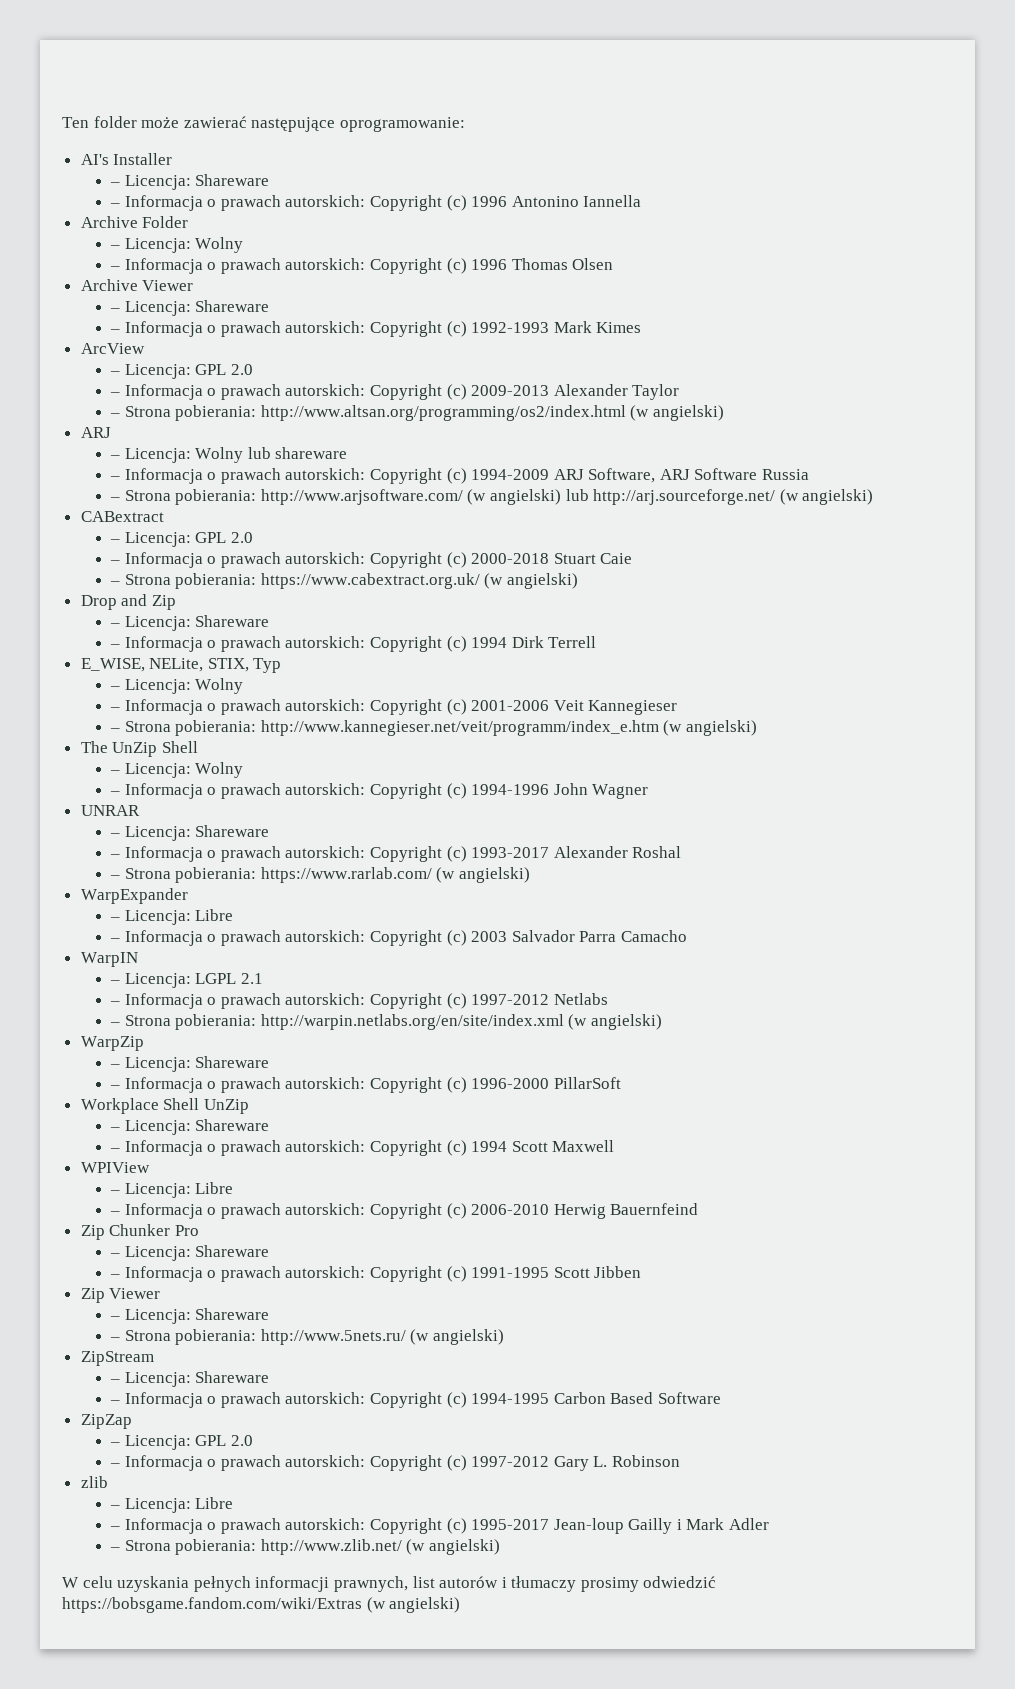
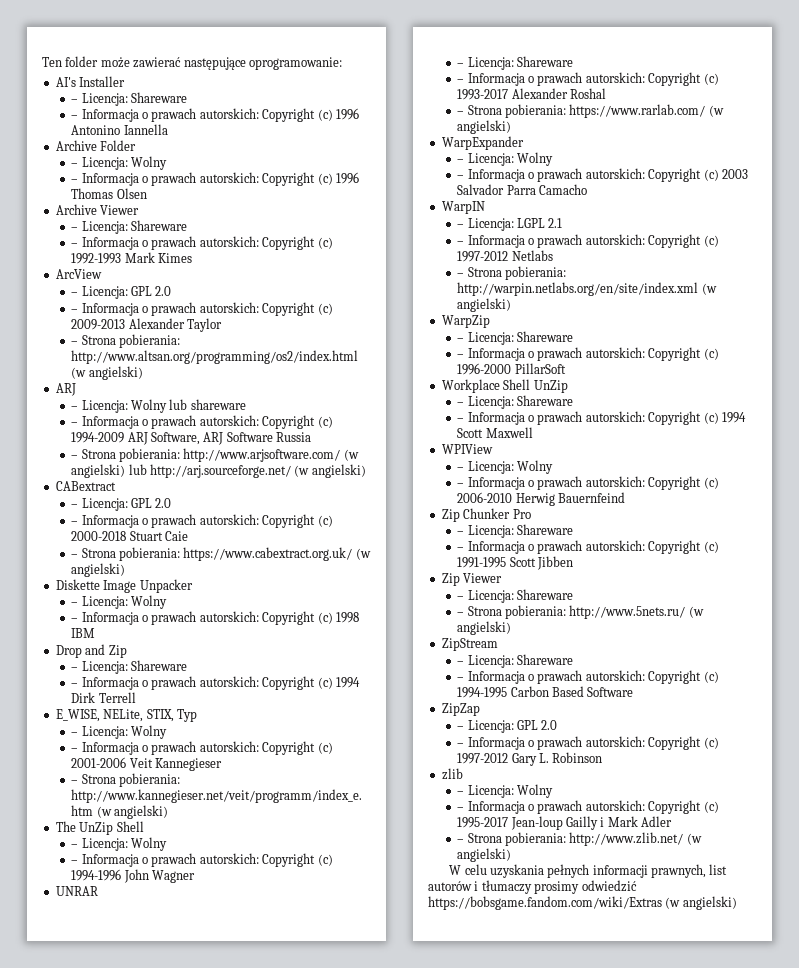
+ Diskette Image Unpacker
+ – Licencja: Wolny
+ – Informacja o prawach autorskich: Copyright (c) 1998 IBM
  WarpExpander
- – Licencja: Libre
+ – Licencja: Wolny
  WPIView
- – Licencja: Libre
+ – Licencja: Wolny
  zlib
- – Licencja: Libre
+ – Licencja: Wolny

